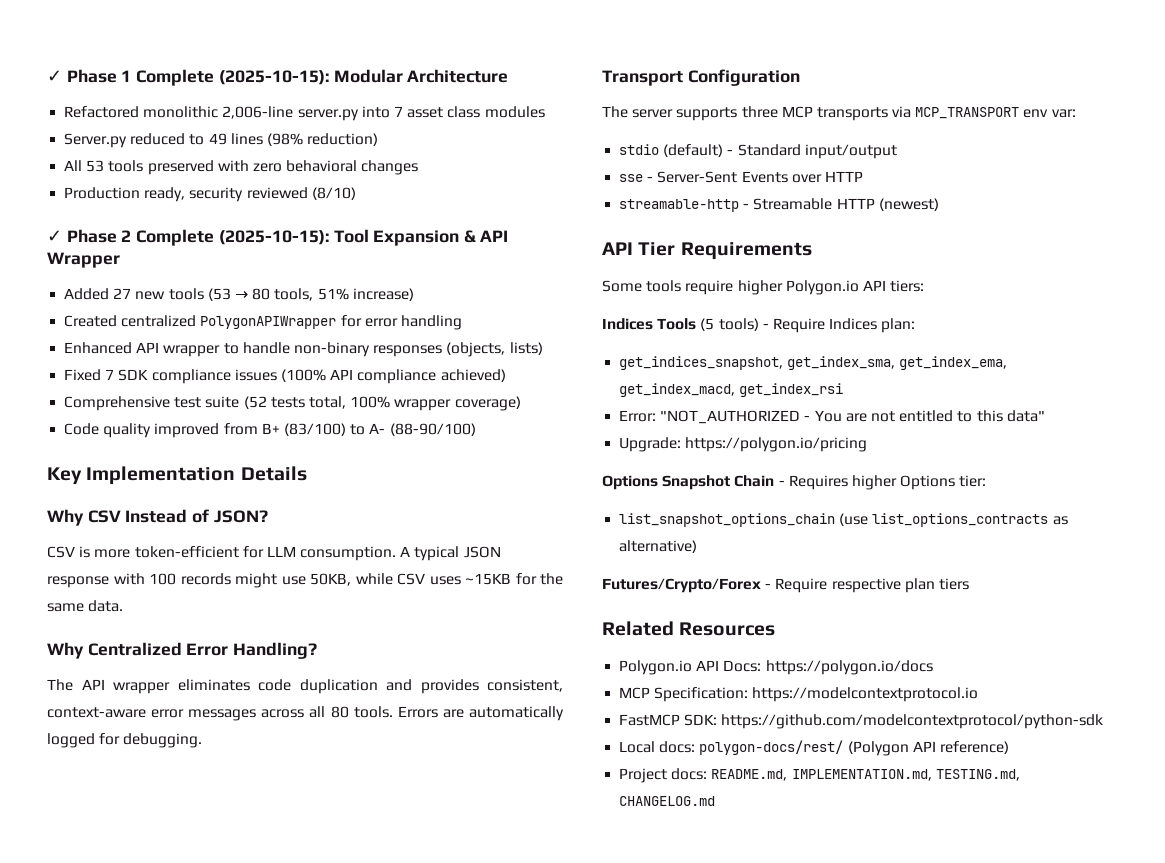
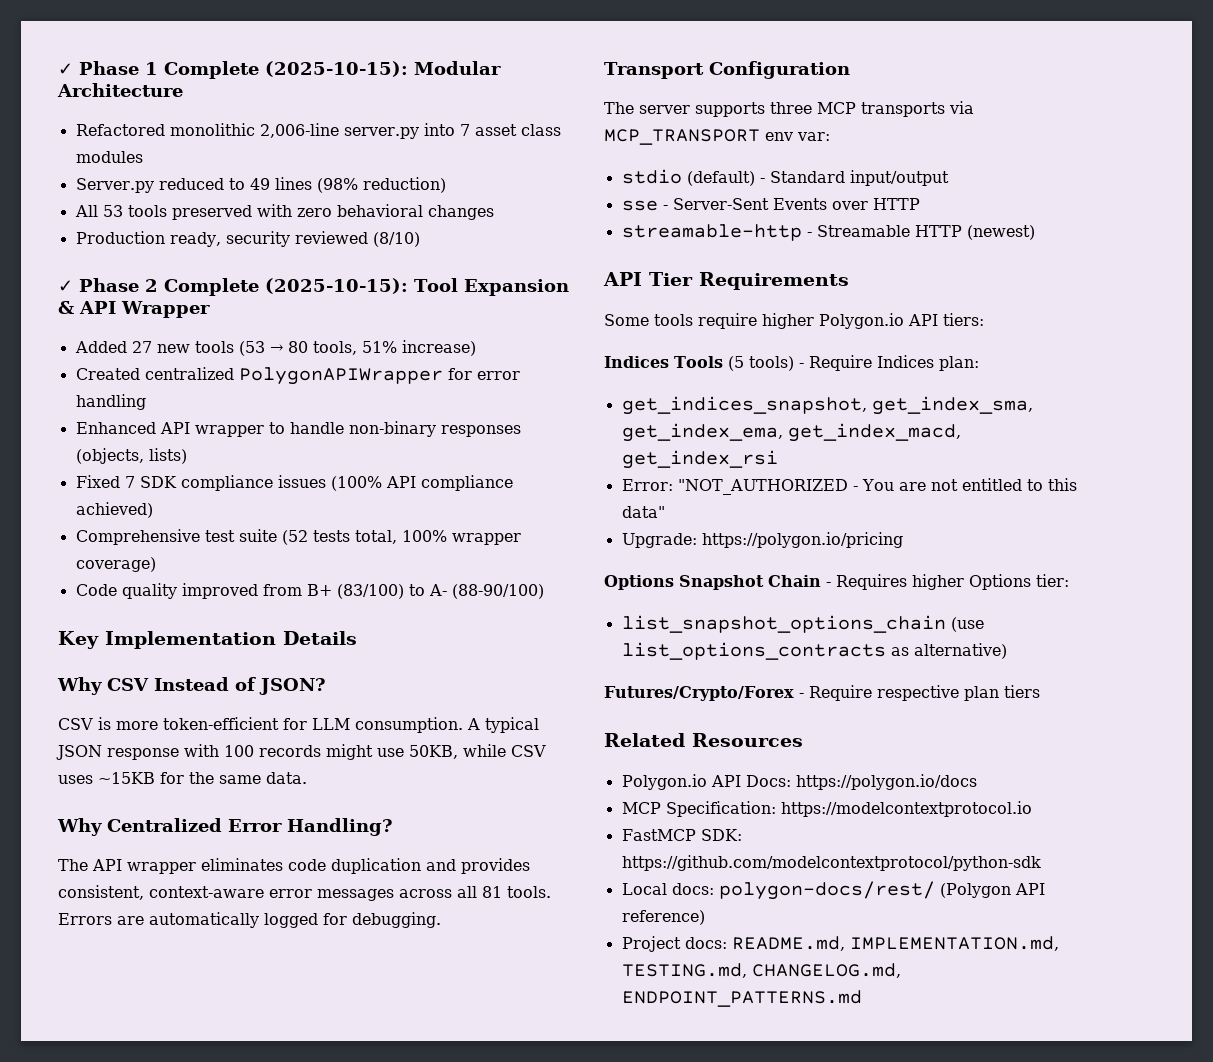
- The API wrapper eliminates code duplication and provides consistent, context-aware error messages across all 80 tools.
+ The API wrapper eliminates code duplication and provides consistent, context-aware error messages across all 81 tools.
- Project docs: README.md, IMPLEMENTATION.md, TESTING.md, CHANGELOG.md
+ Project docs: README.md, IMPLEMENTATION.md, TESTING.md, CHANGELOG.md, ENDPOINT_PATTERNS.md

